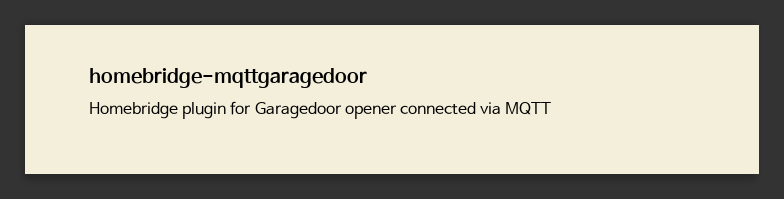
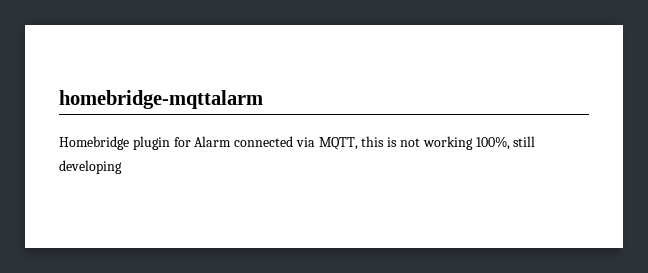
- homebridge-mqttgaragedoor
+ homebridge-mqttalarm
- Homebridge plugin for Garagedoor opener connected via MQTT
+ Homebridge plugin for Alarm connected via MQTT, this is not working 100%, still developing

